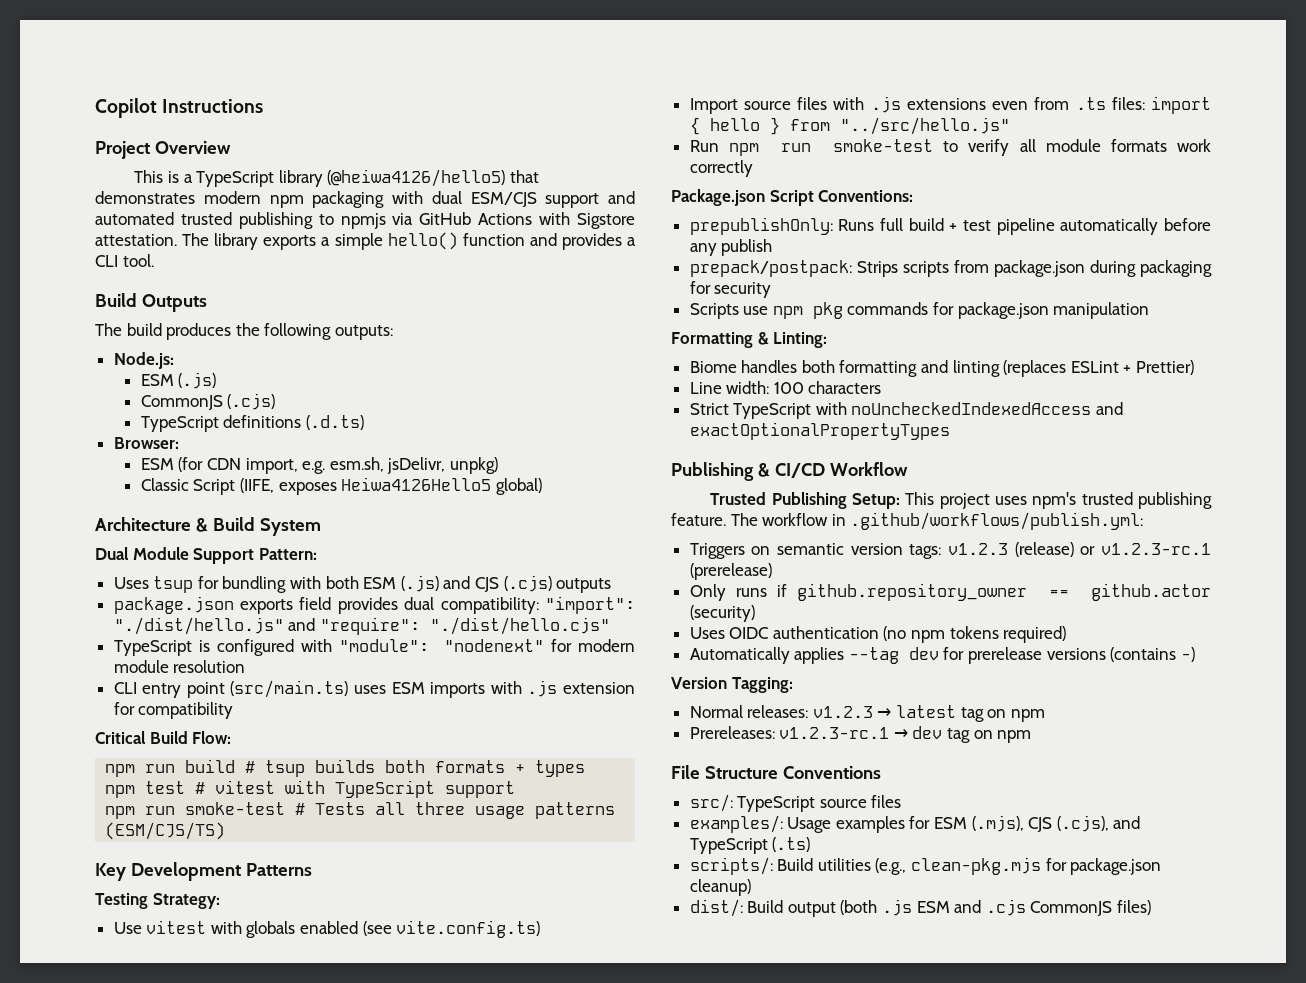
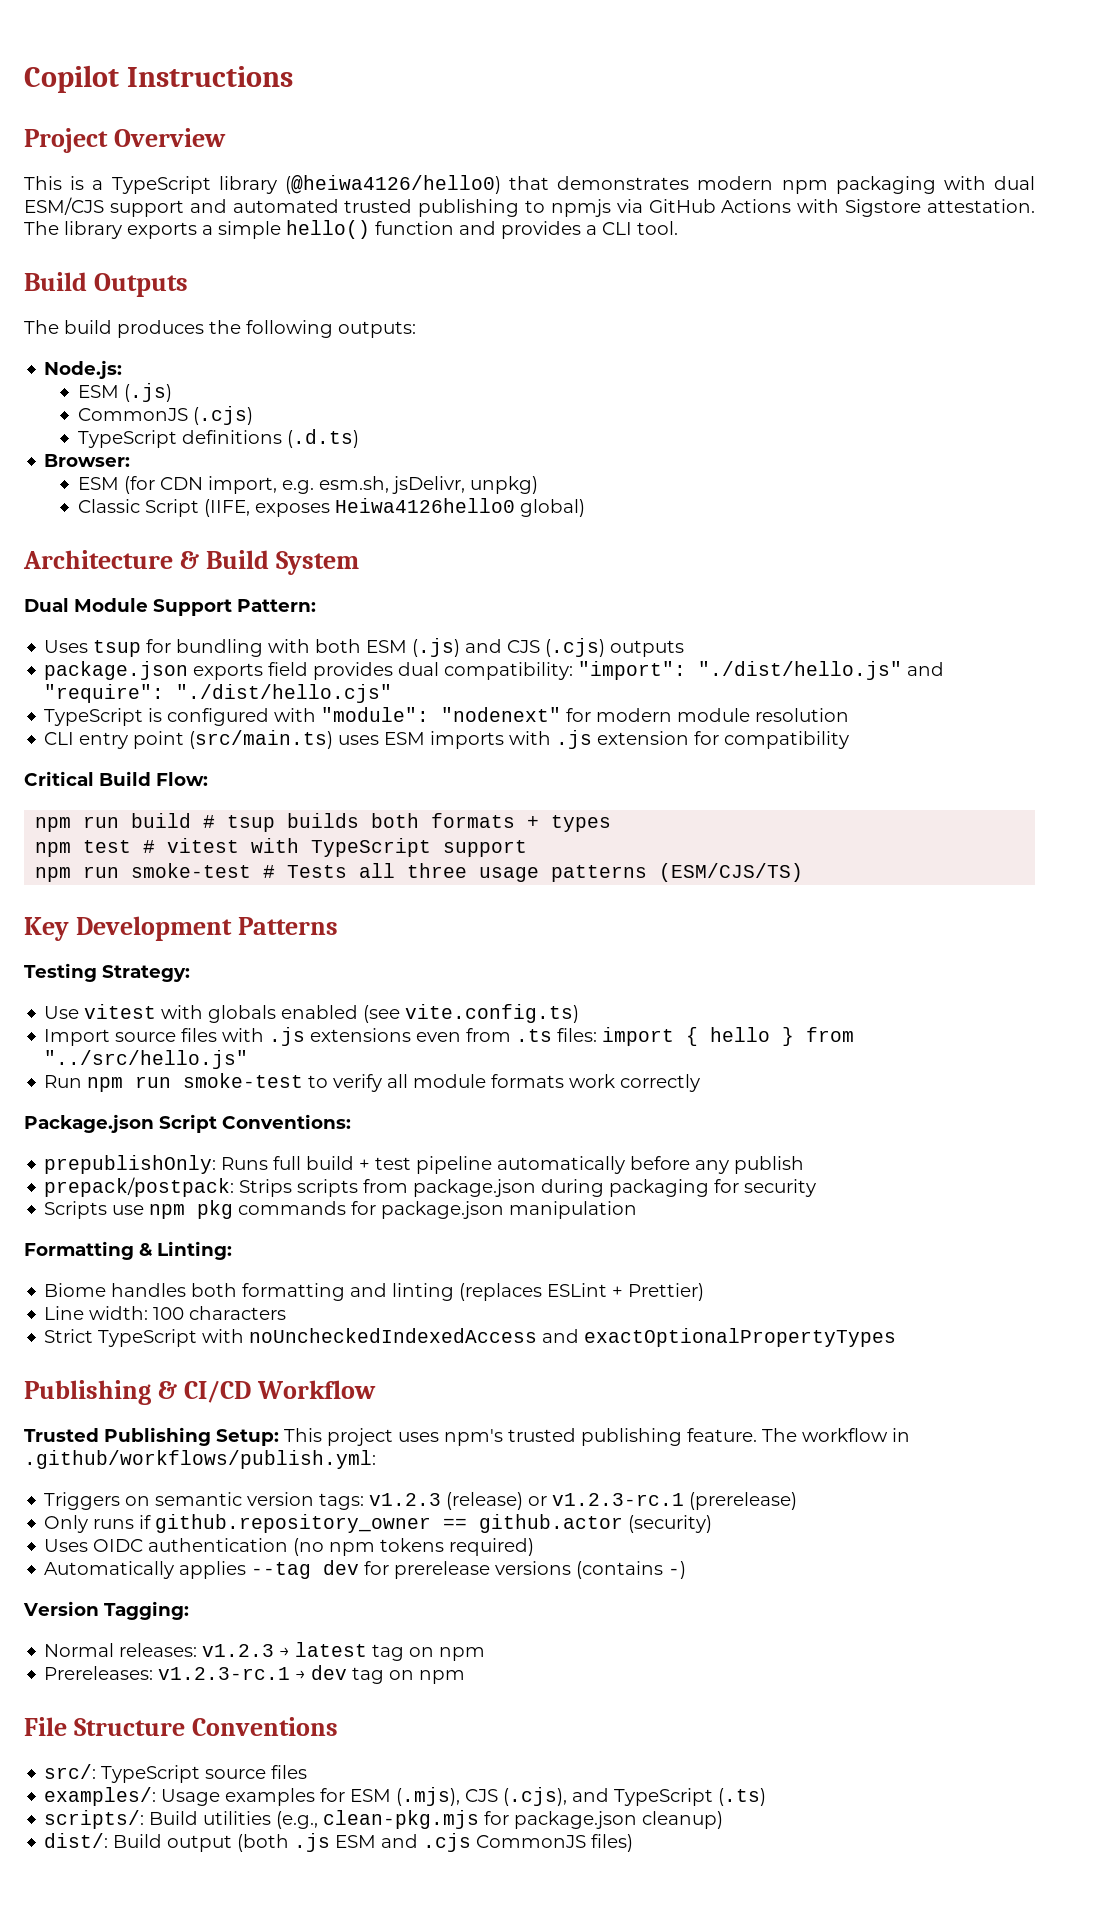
- This is a TypeScript library (@heiwa4126/hello5) that demonstrates modern npm packaging with dual ESM/CJS support and automated trusted publishing to npmjs via GitHub Actions with Sigstore attestation.
+ This is a TypeScript library (@heiwa4126/hello0) that demonstrates modern npm packaging with dual ESM/CJS support and automated trusted publishing to npmjs via GitHub Actions with Sigstore attestation.
- Classic Script (IIFE, exposes Heiwa4126Hello5 global)
+ Classic Script (IIFE, exposes Heiwa4126hello0 global)

